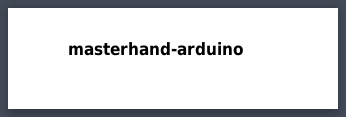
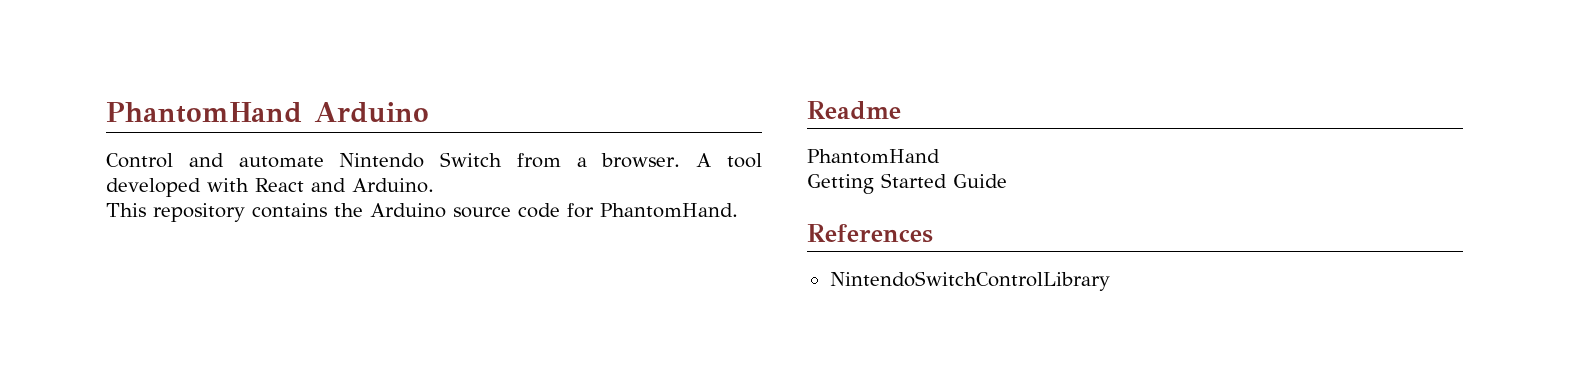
- masterhand-arduino
+ PhantomHand Arduino
+ Control and automate Nintendo Switch from a browser. A tool developed with React and Arduino.
+ This repository contains the Arduino source code for PhantomHand.
+ Readme
+ PhantomHand
+ Getting Started Guide
+ References
+ NintendoSwitchControlLibrary

